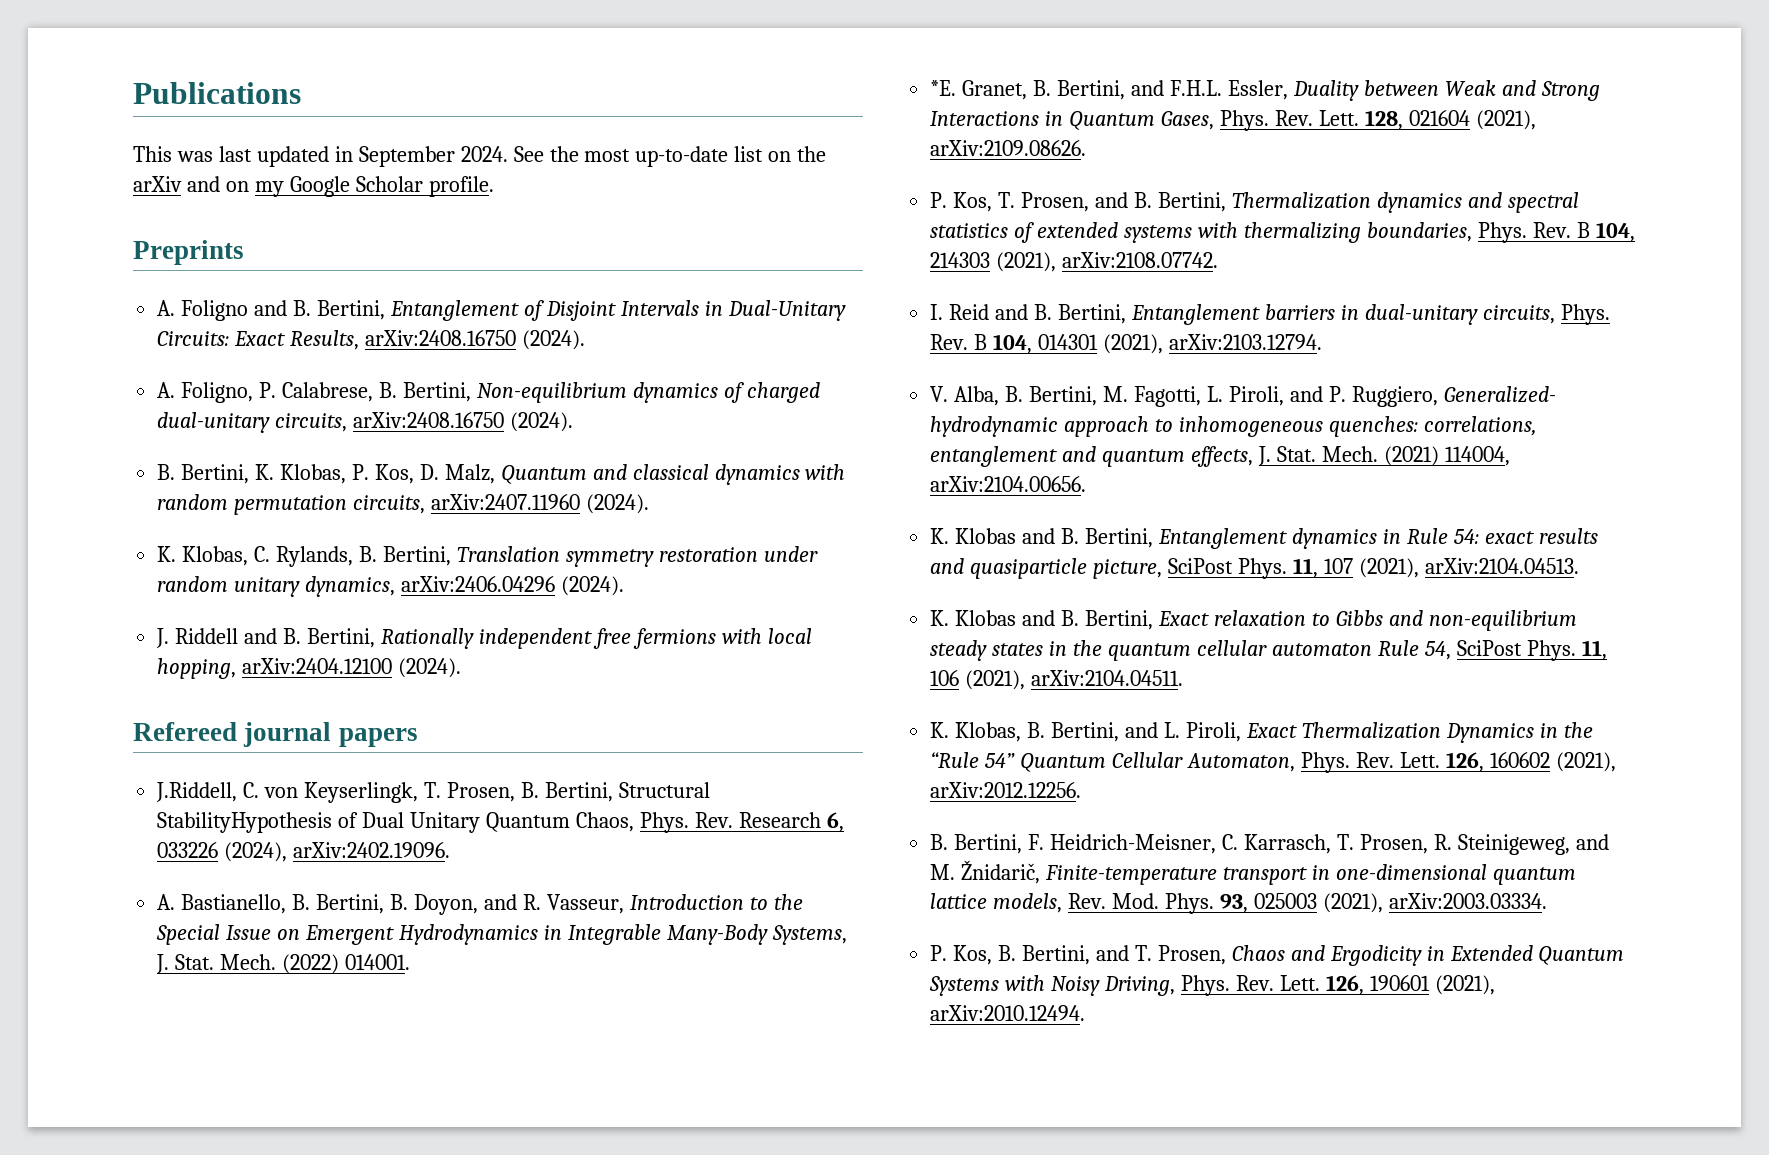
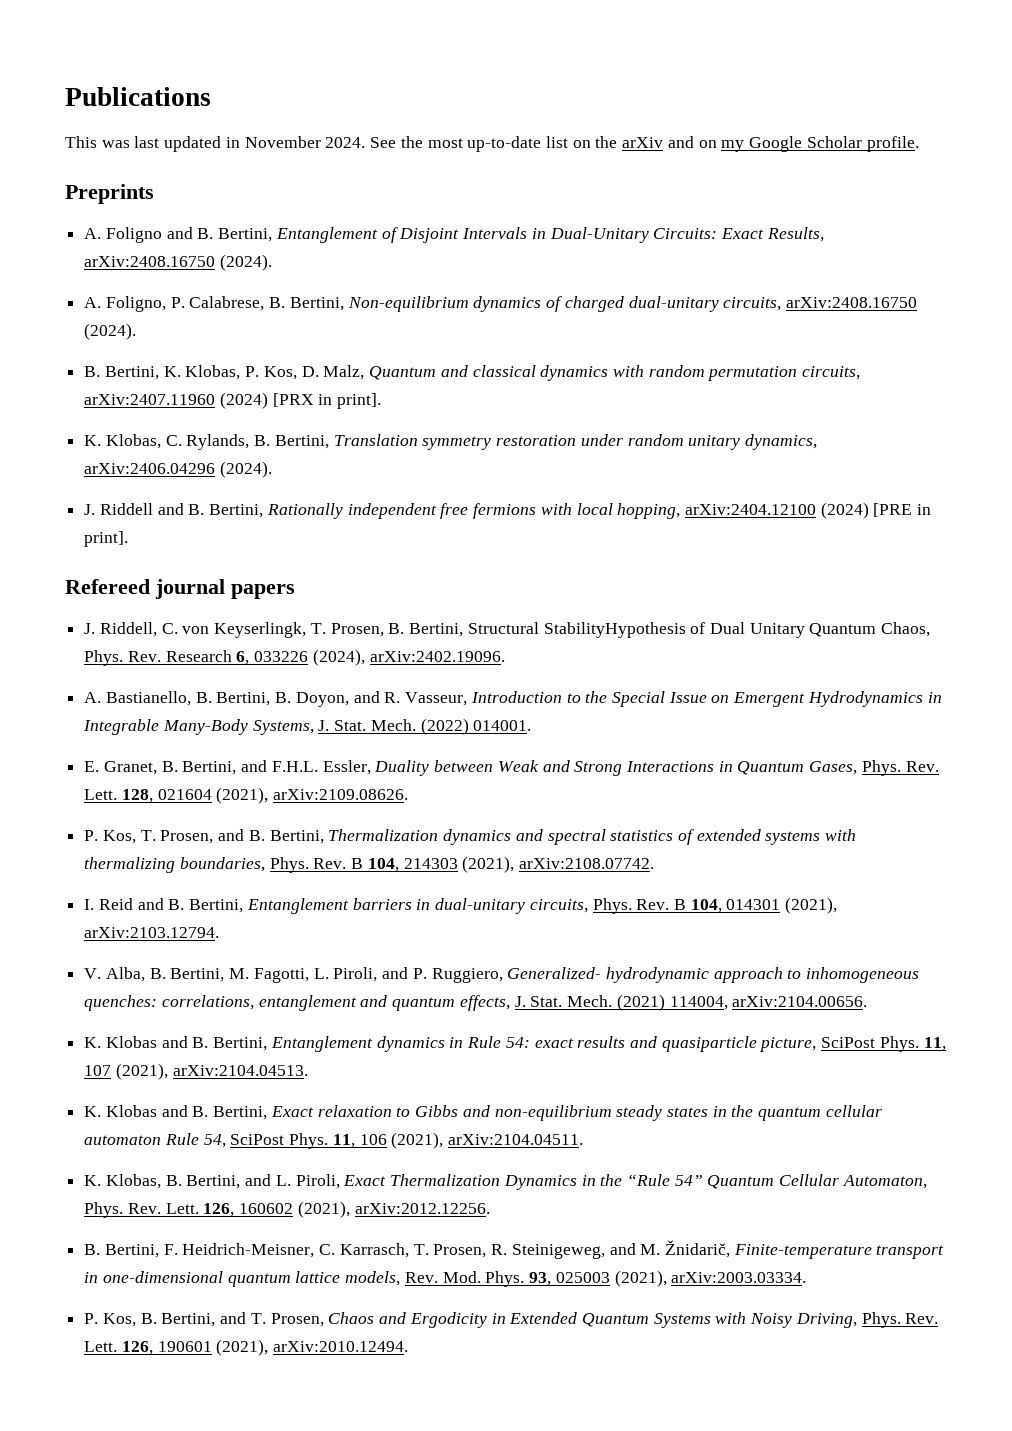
- This was last updated in September 2024.
+ This was last updated in November 2024.
- B. Bertini, K. Klobas, P. Kos, D. Malz, Quantum and classical dynamics with random permutation circuits, arXiv:2407.11960 (2024).
+ B. Bertini, K. Klobas, P. Kos, D. Malz, Quantum and classical dynamics with random permutation circuits, arXiv:2407.11960 (2024) [PRX in print].
- J. Riddell and B. Bertini, Rationally independent free fermions with local hopping, arXiv:2404.12100 (2024).
+ J. Riddell and B. Bertini, Rationally independent free fermions with local hopping, arXiv:2404.12100 (2024) [PRE in print].
- J.Riddell, C. von Keyserlingk, T. Prosen, B. Bertini, Structural StabilityHypothesis of Dual Unitary Quantum Chaos, Phys.
+ J. Riddell, C. von Keyserlingk, T. Prosen, B. Bertini, Structural StabilityHypothesis of Dual Unitary Quantum Chaos, Phys.
- *E. Granet, B. Bertini, and F.H.L. Essler, Duality between Weak and Strong Interactions in Quantum Gases, Phys.
+ E. Granet, B. Bertini, and F.H.L. Essler, Duality between Weak and Strong Interactions in Quantum Gases, Phys.

